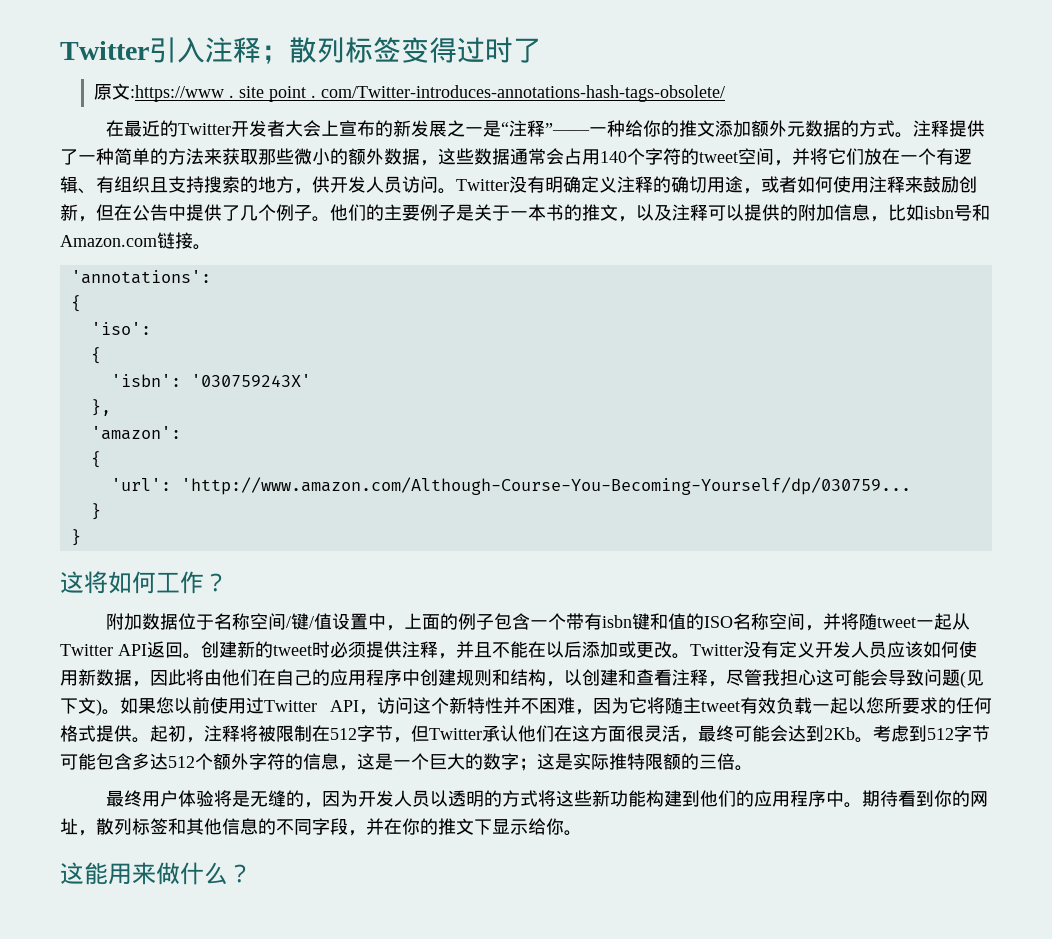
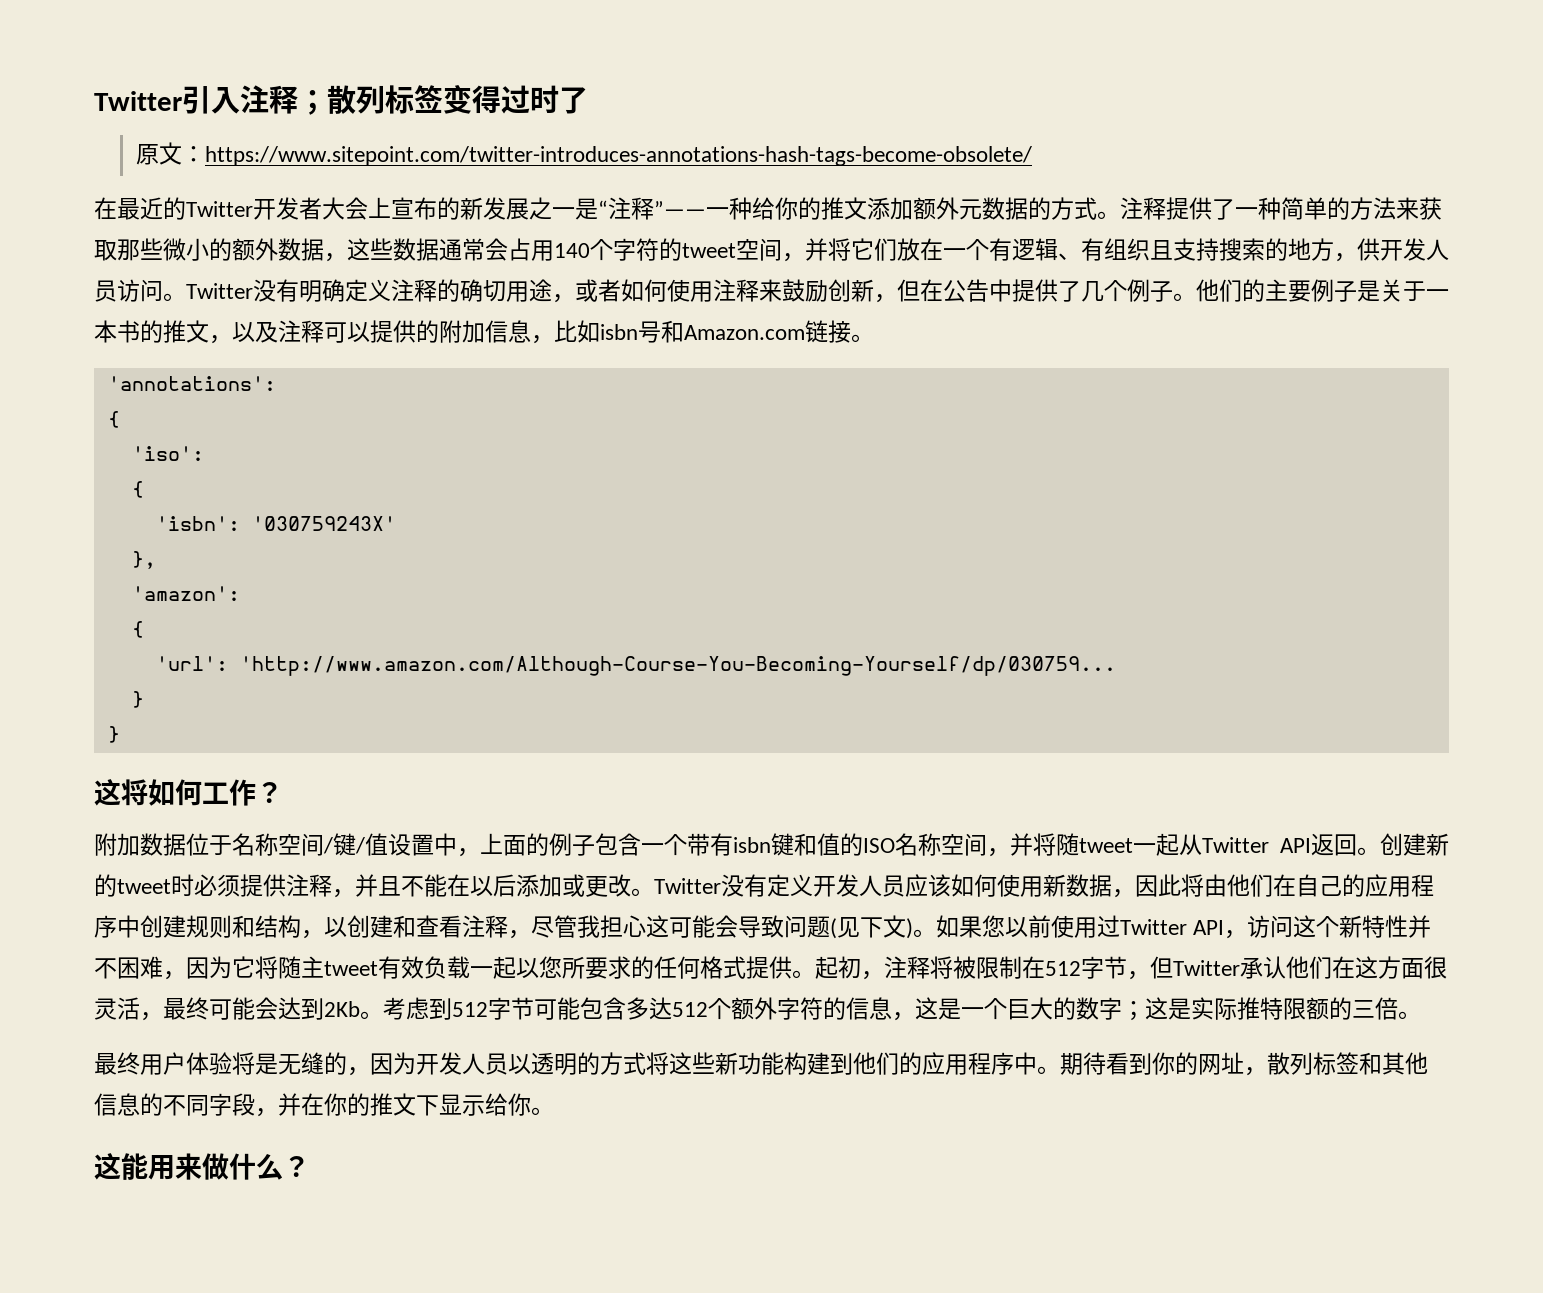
- 原文:https://www . site point . com/Twitter-introduces-annotations-hash-tags-obsolete/
+ 原文：https://www.sitepoint.com/twitter-introduces-annotations-hash-tags-become-obsolete/

